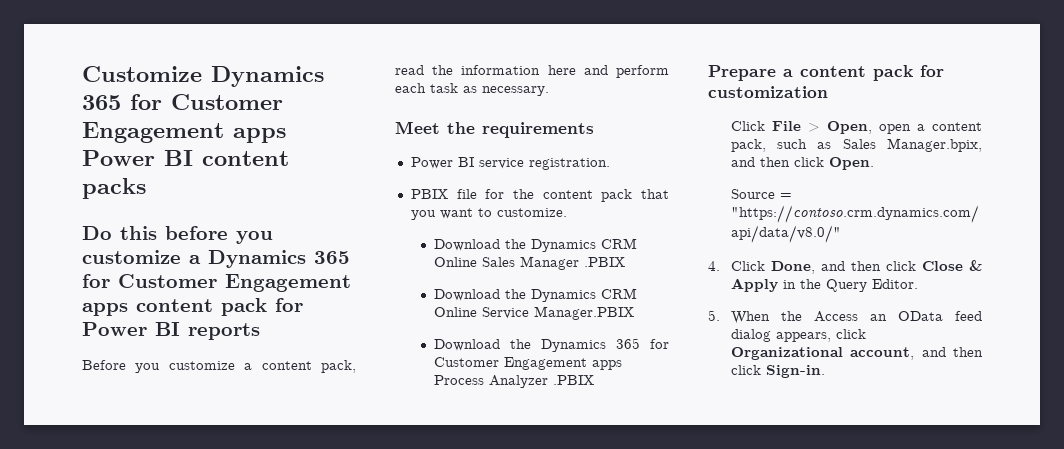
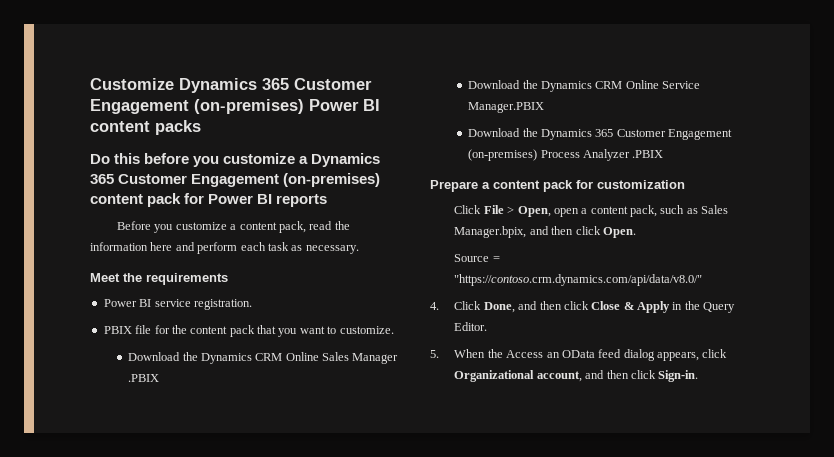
- Customize Dynamics 365 for Customer Engagement apps Power BI content packs
+ Customize Dynamics 365 Customer Engagement (on-premises) Power BI content packs
- Do this before you customize a Dynamics 365 for Customer Engagement apps content pack for Power BI reports
+ Do this before you customize a Dynamics 365 Customer Engagement (on-premises) content pack for Power BI reports
- Download the Dynamics 365 for Customer Engagement apps Process Analyzer .PBIX
+ Download the Dynamics 365 Customer Engagement (on-premises) Process Analyzer .PBIX

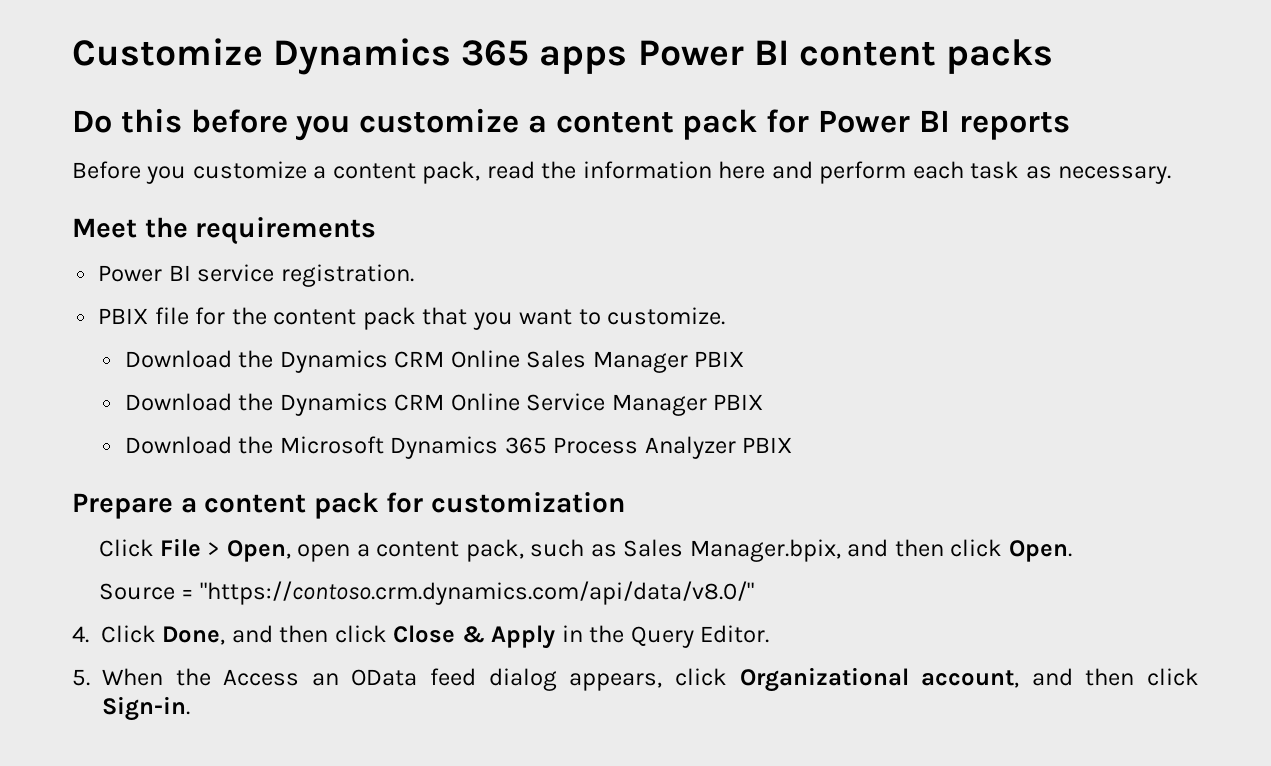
- Customize Dynamics 365 Customer Engagement (on-premises) Power BI content packs
+ Customize Dynamics 365 apps Power BI content packs
- Do this before you customize a Dynamics 365 Customer Engagement (on-premises) content pack for Power BI reports
+ Do this before you customize a content pack for Power BI reports
- Download the Dynamics CRM Online Sales Manager .PBIX
+ Download the Dynamics CRM Online Sales Manager PBIX
- Download the Dynamics CRM Online Service Manager.PBIX
- Download the Dynamics 365 Customer Engagement (on-premises) Process Analyzer .PBIX
+ Download the Dynamics CRM Online Service Manager PBIX
+ Download the Microsoft Dynamics 365 Process Analyzer PBIX

